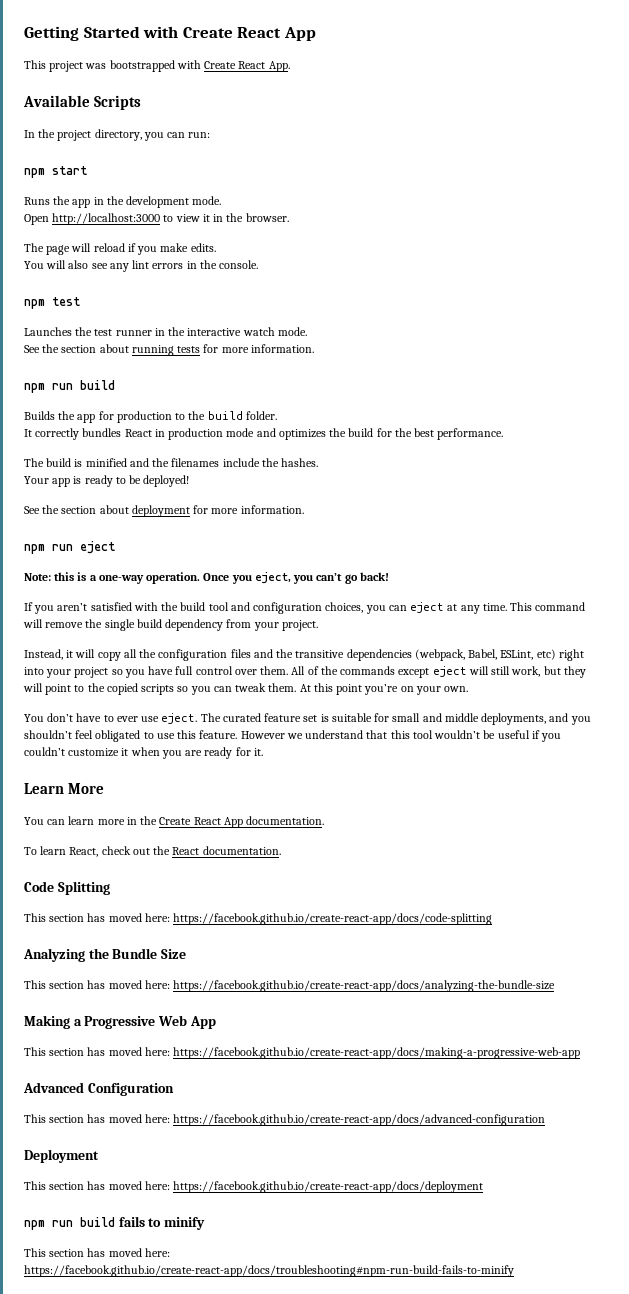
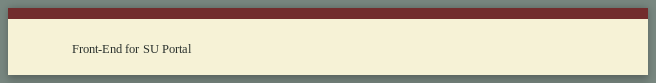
- Getting Started with Create React App
- This project was bootstrapped with Create React App.
- Available Scripts
- In the project directory, you can run:
- npm start
- Runs the app in the development mode.
- Open http://localhost:3000 to view it in the browser.
- The page will reload if you make edits.
- You will also see any lint errors in the console.
- npm test
- Launches the test runner in the interactive watch mode.
- See the section about running tests for more information.
- npm run build
- Builds the app for production to the build folder.
- It correctly bundles React in production mode and optimizes the build for the best performance.
- The build is minified and the filenames include the hashes.
- Your app is ready to be deployed!
- See the section about deployment for more information.
- npm run eject
- Note: this is a one-way operation. Once you eject, you can’t go back!
- If you aren’t satisfied with the build tool and configuration choices, you can eject at any time. This command will remove the single build dependency from your project.
- Instead, it will copy all the configuration files and the transitive dependencies (webpack, Babel, ESLint, etc) right into your project so you have full control over them. All of the commands except eject will still work, but they will point to the copied scripts so you can tweak them. At this point you’re on your own.
- You don’t have to ever use eject. The curated feature set is suitable for small and middle deployments, and you shouldn’t feel obligated to use this feature. However we understand that this tool wouldn’t be useful if you couldn’t customize it when you are ready for it.
- Learn More
- You can learn more in the Create React App documentation.
- To learn React, check out the React documentation.
- Code Splitting
- This section has moved here: https://facebook.github.io/create-react-app/docs/code-splitting
- Analyzing the Bundle Size
- This section has moved here: https://facebook.github.io/create-react-app/docs/analyzing-the-bundle-size
- Making a Progressive Web App
- This section has moved here: https://facebook.github.io/create-react-app/docs/making-a-progressive-web-app
- Advanced Configuration
- This section has moved here: https://facebook.github.io/create-react-app/docs/advanced-configuration
- Deployment
- This section has moved here: https://facebook.github.io/create-react-app/docs/deployment
- npm run build fails to minify
- This section has moved here: https://facebook.github.io/create-react-app/docs/troubleshooting#npm-run-build-fails-to-minify
+ Front-End for SU Portal

